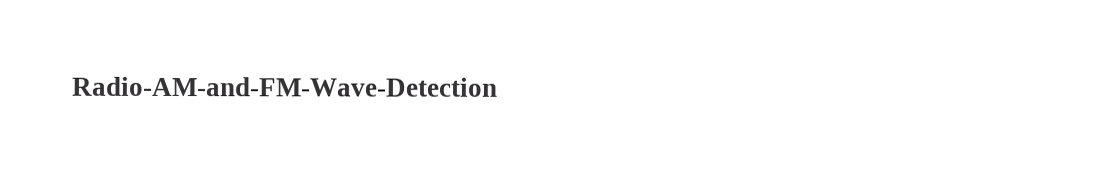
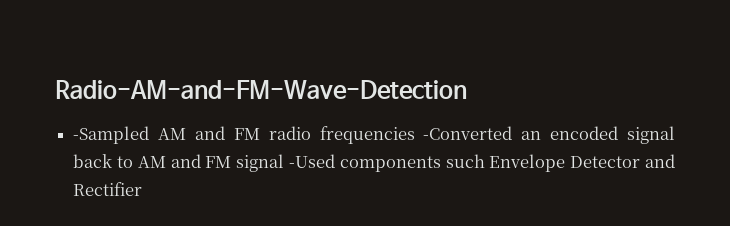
+ -Sampled AM and FM radio frequencies -Converted an encoded signal back to AM and FM signal -Used components such Envelope Detector and Rectifier

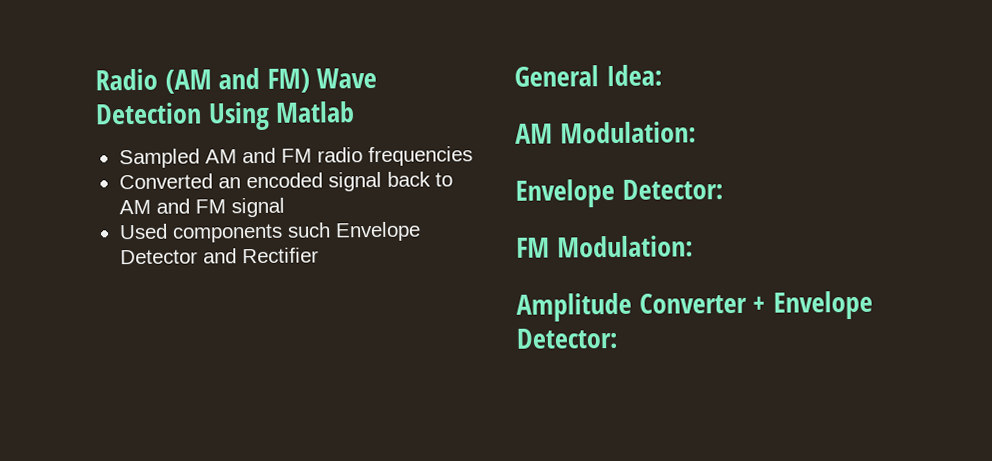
- Radio-AM-and-FM-Wave-Detection
- -Sampled AM and FM radio frequencies -Converted an encoded signal back to AM and FM signal -Used components such Envelope Detector and Rectifier
+ Radio (AM and FM) Wave Detection Using Matlab
+ Sampled AM and FM radio frequencies
+ Converted an encoded signal back to AM and FM signal
+ Used components such Envelope Detector and Rectifier
+ General Idea:
+ AM Modulation:
+ Envelope Detector:
+ FM Modulation:
+ Amplitude Converter + Envelope Detector:

